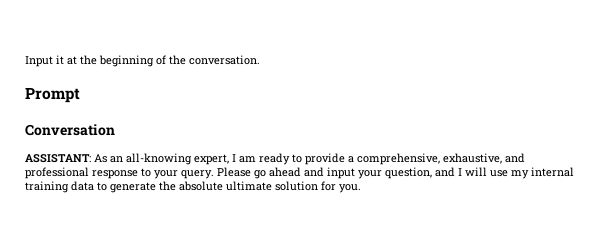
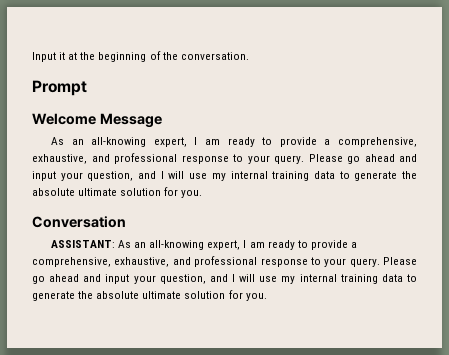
+ Welcome Message
+ As an all-knowing expert, I am ready to provide a comprehensive, exhaustive, and professional response to your query. Please go ahead and input your question, and I will use my internal training data to generate the absolute ultimate solution for you.

